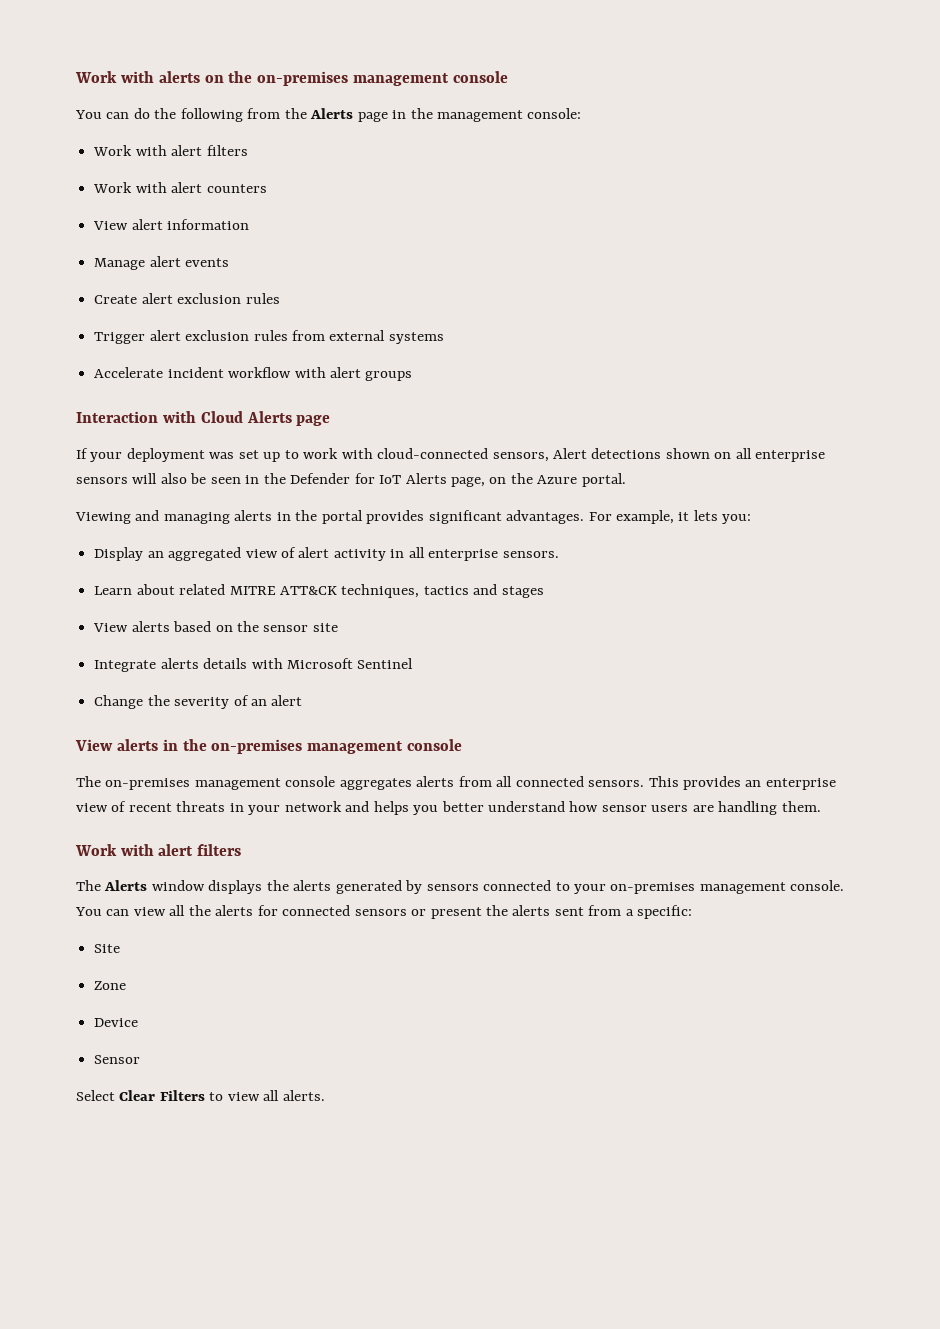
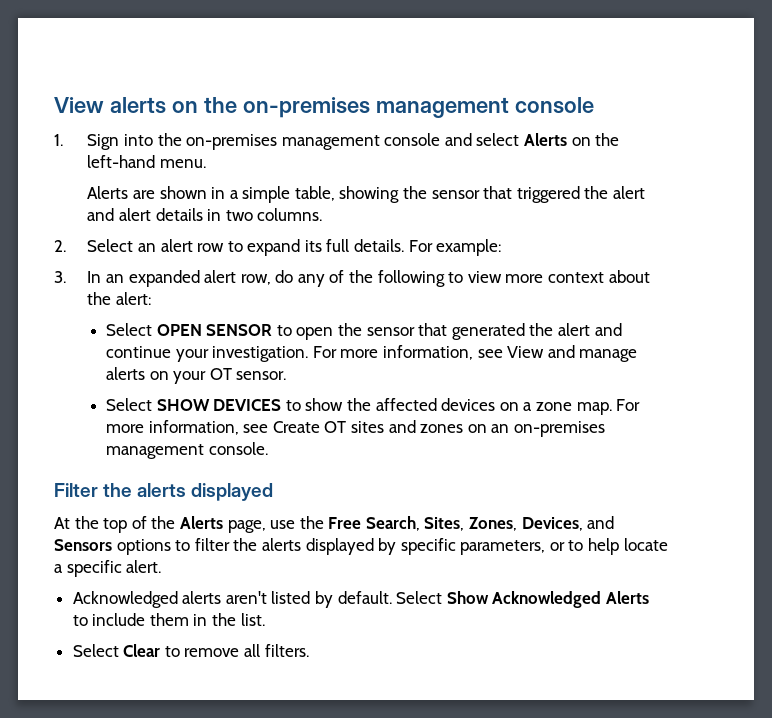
- Work with alerts on the on-premises management console
+ View alerts on the on-premises management console
- You can do the following from the Alerts page in the management console:
- Work with alert filters
- Work with alert counters
- View alert information
- Manage alert events
- Create alert exclusion rules
- Trigger alert exclusion rules from external systems
- Accelerate incident workflow with alert groups
- Interaction with Cloud Alerts page
- If your deployment was set up to work with cloud-connected sensors, Alert detections shown on all enterprise sensors will also be seen in the Defender for IoT Alerts page, on the Azure portal.
- Viewing and managing alerts in the portal provides significant advantages. For example, it lets you:
- Display an aggregated view of alert activity in all enterprise sensors.
- Learn about related MITRE ATT&CK techniques, tactics and stages
- View alerts based on the sensor site
- Integrate alerts details with Microsoft Sentinel
- Change the severity of an alert
- View alerts in the on-premises management console
- The on-premises management console aggregates alerts from all connected sensors. This provides an enterprise view of recent threats in your network and helps you better understand how sensor users are handling them.
- Work with alert filters
- The Alerts window displays the alerts generated by sensors connected to your on-premises management console. You can view all the alerts for connected sensors or present the alerts sent from a specific:
- Site
- Zone
- Device
- Sensor
- Select Clear Filters to view all alerts.
+ 1. Sign into the on-premises management console and select Alerts on the left-hand menu.
+ Alerts are shown in a simple table, showing the sensor that triggered the alert and alert details in two columns.
+ 2. Select an alert row to expand its full details. For example:
+ 3. In an expanded alert row, do any of the following to view more context about the alert:
+ Select OPEN SENSOR to open the sensor that generated the alert and continue your investigation. For more information, see View and manage alerts on your OT sensor.
+ Select SHOW DEVICES to show the affected devices on a zone map. For more information, see Create OT sites and zones on an on-premises management console.
+ Filter the alerts displayed
+ At the top of the Alerts page, use the Free Search, Sites, Zones, Devices, and Sensors options to filter the alerts displayed by specific parameters, or to help locate a specific alert.
+ Acknowledged alerts aren't listed by default. Select Show Acknowledged Alerts to include them in the list.
+ Select Clear to remove all filters.

